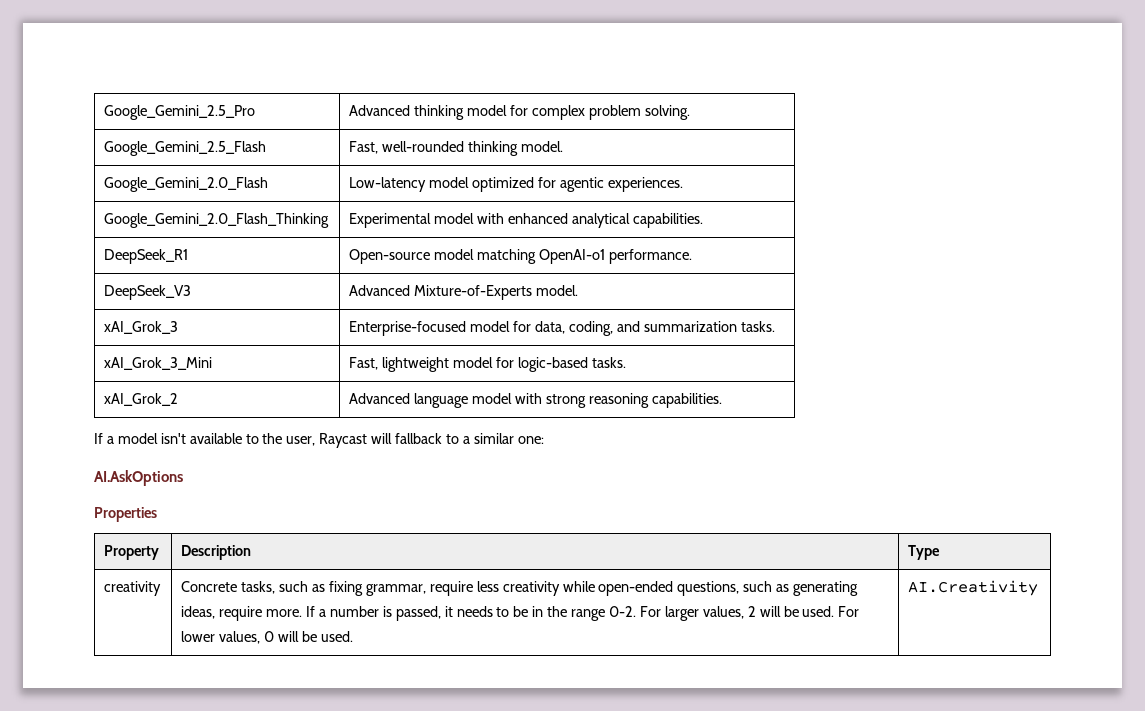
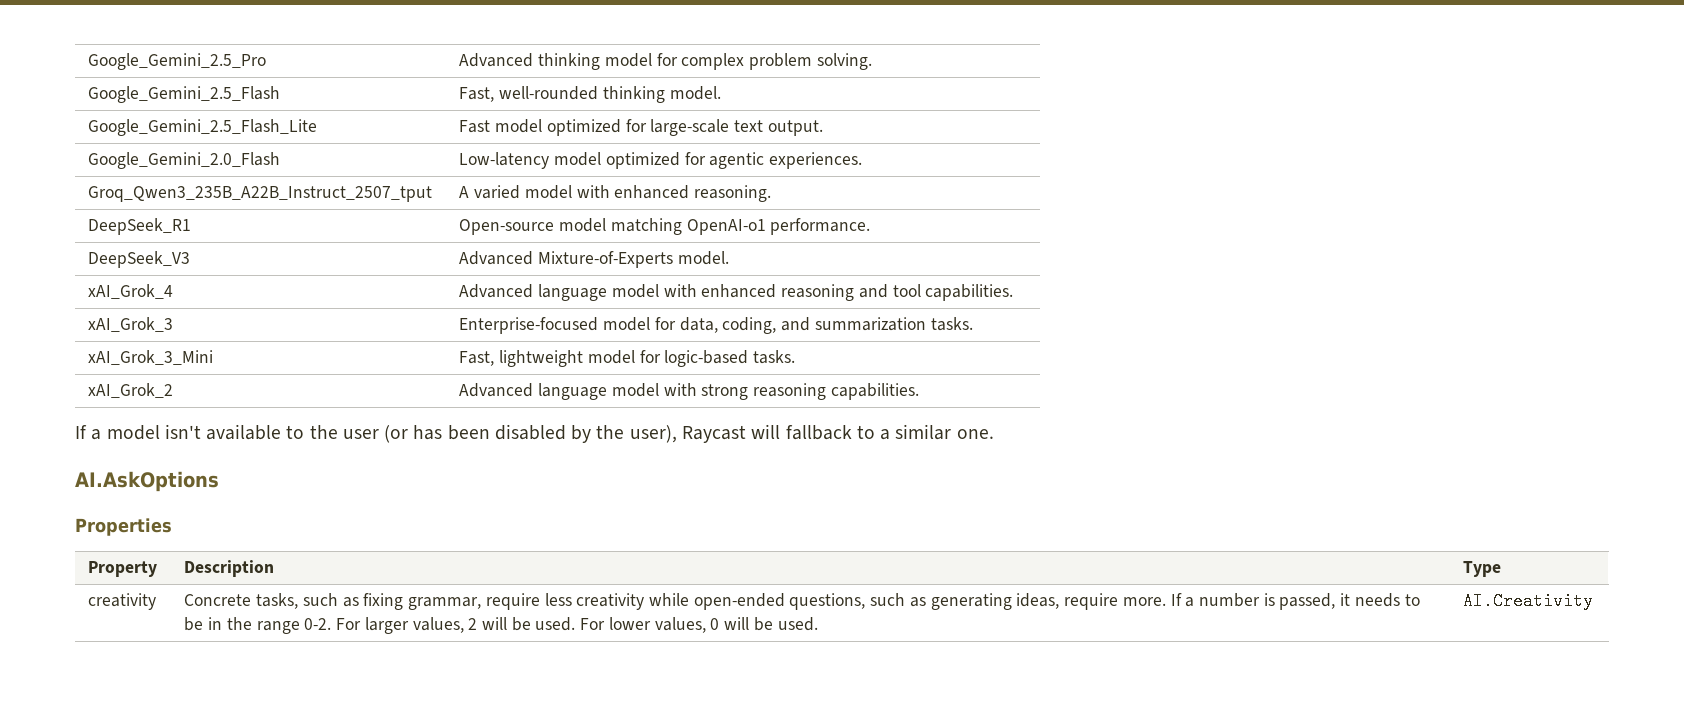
+ Google_Gemini_2.5_Flash_Lite | Fast model optimized for large-scale text output.
- Google_Gemini_2.0_Flash_Thinking | Experimental model with enhanced analytical capabilities.
+ Groq_Qwen3_235B_A22B_Instruct_2507_tput | A varied model with enhanced reasoning.
+ xAI_Grok_4 | Advanced language model with enhanced reasoning and tool capabilities.
- If a model isn't available to the user, Raycast will fallback to a similar one:
+ If a model isn't available to the user (or has been disabled by the user), Raycast will fallback to a similar one.

